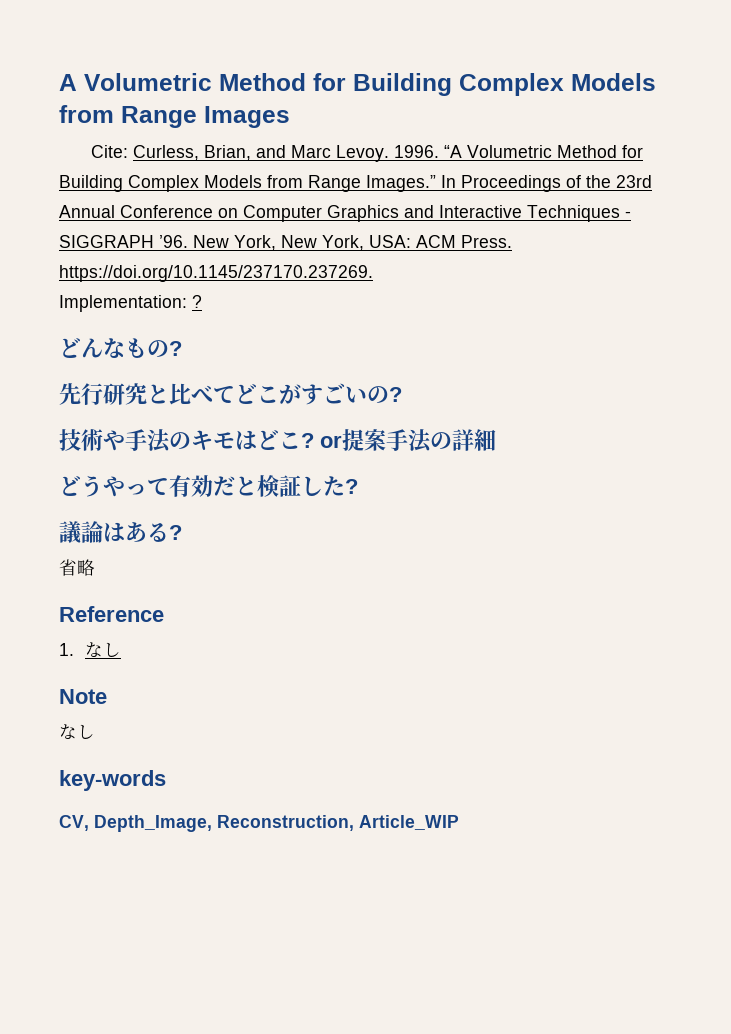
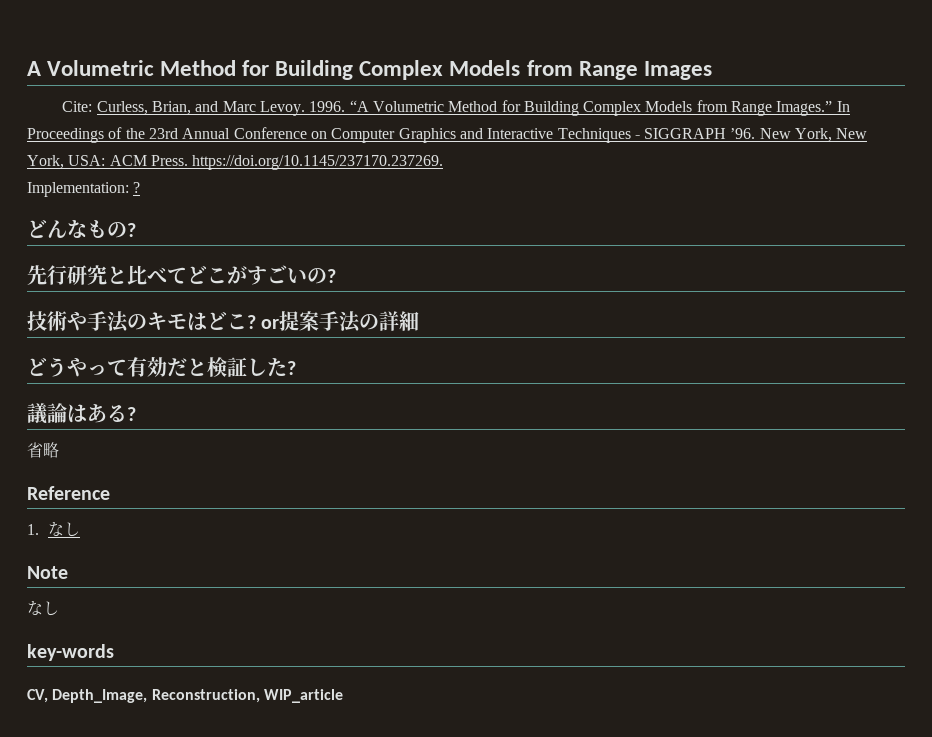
- CV, Depth_Image, Reconstruction, Article_WIP
+ CV, Depth_Image, Reconstruction, WIP_article

